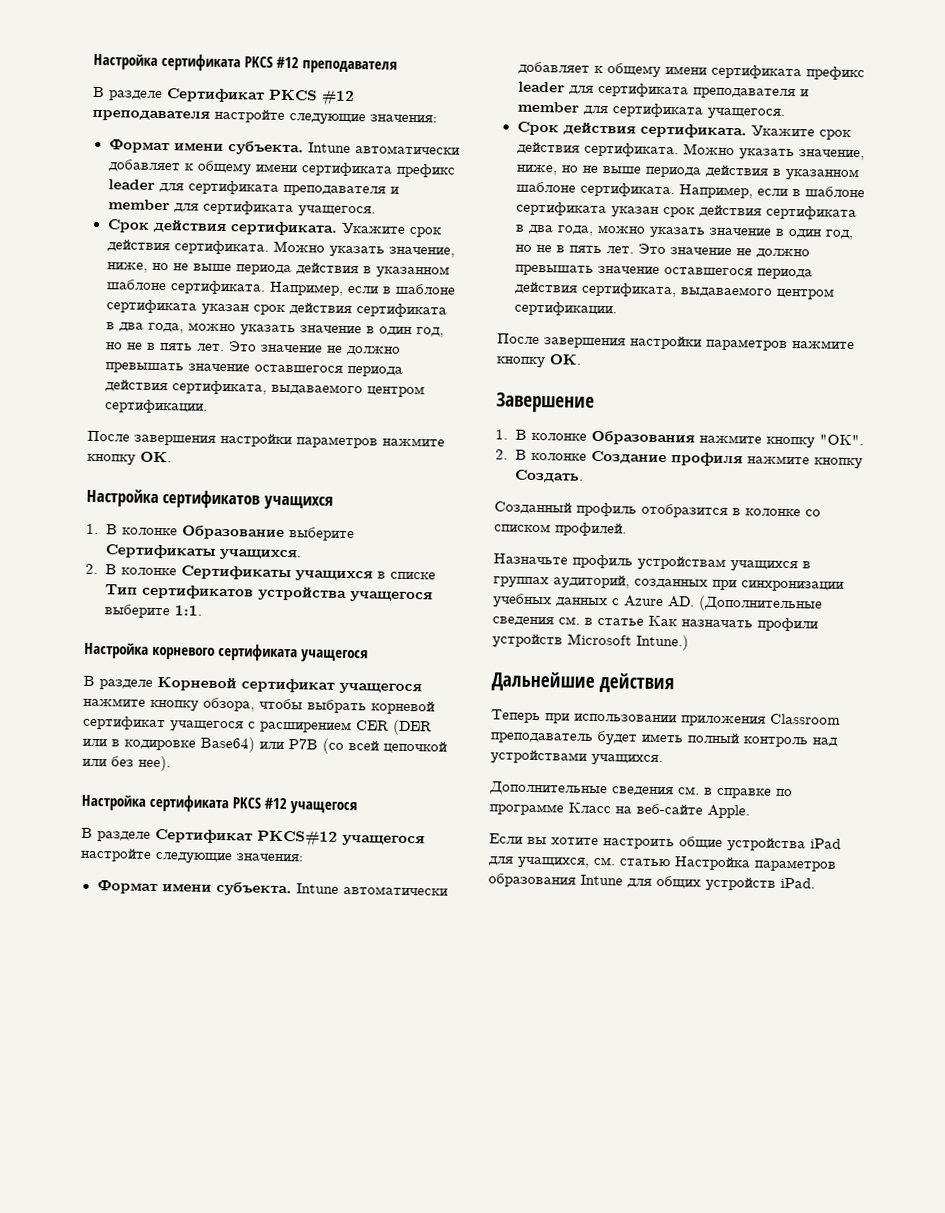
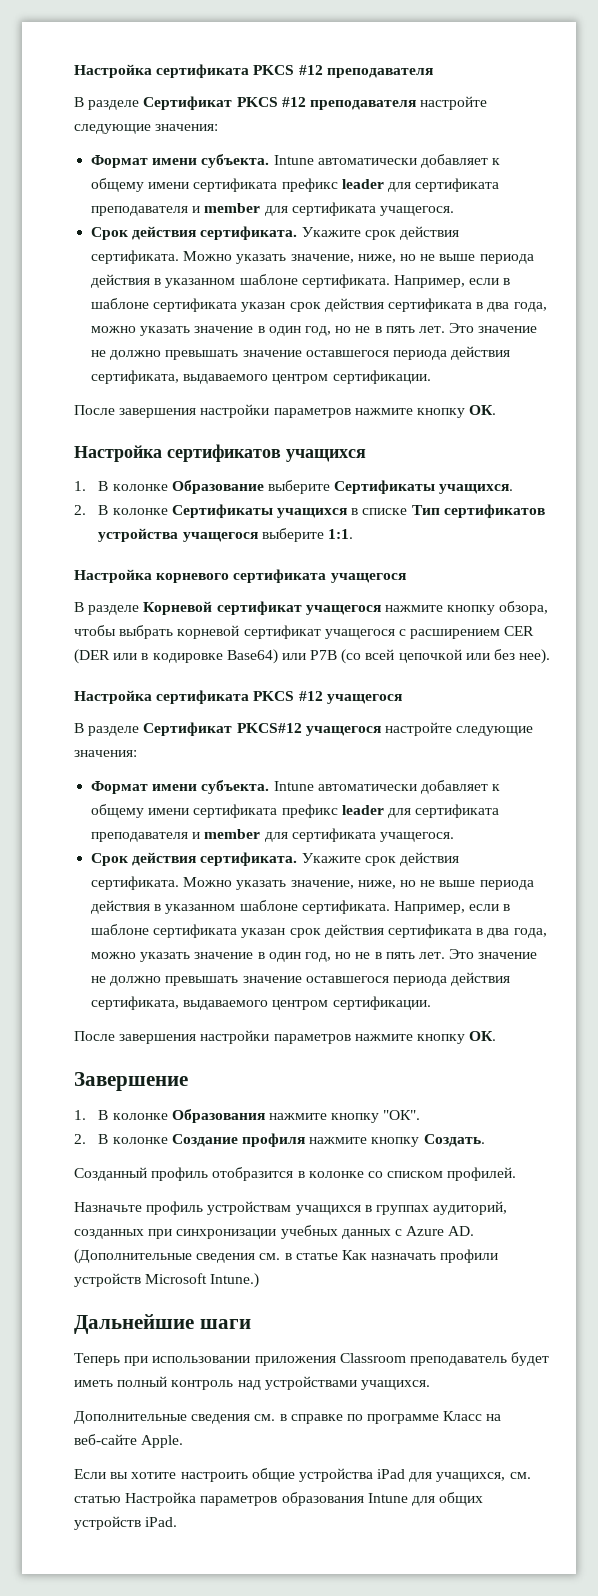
- Дальнейшие действия
+ Дальнейшие шаги

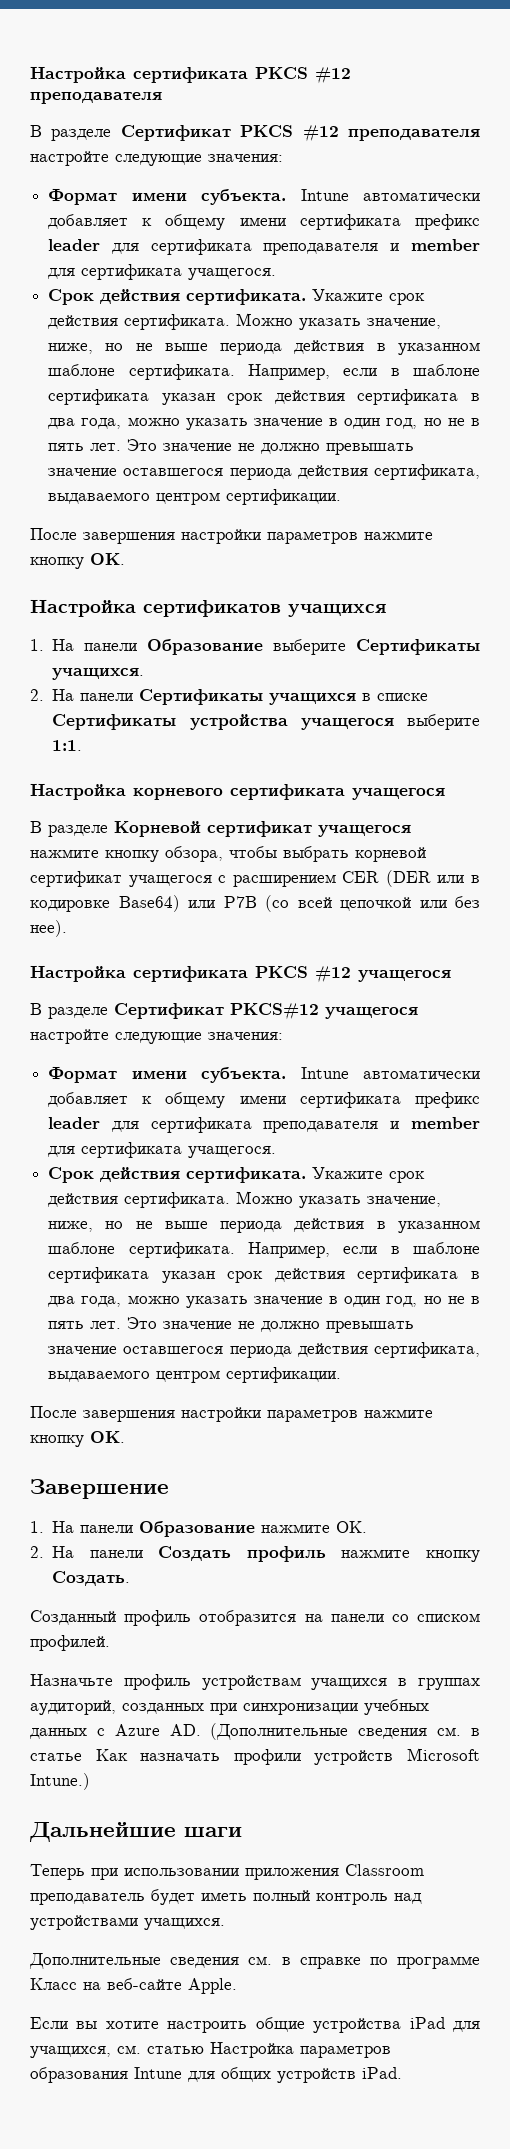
- 1. В колонке Образование выберите Сертификаты учащихся.
+ 1. На панели Образование выберите Сертификаты учащихся.
- 2. В колонке Сертификаты учащихся в списке Тип сертификатов устройства учащегося выберите 1:1.
+ 2. На панели Сертификаты учащихся в списке Сертификаты устройства учащегося выберите 1:1.
- 1. В колонке Образования нажмите кнопку "ОК".
- 2. В колонке Создание профиля нажмите кнопку Создать.
+ 1. На панели Образование нажмите OK.
+ 2. На панели Создать профиль нажмите кнопку Создать.
- Созданный профиль отобразится в колонке со списком профилей.
+ Созданный профиль отобразится на панели со списком профилей.

